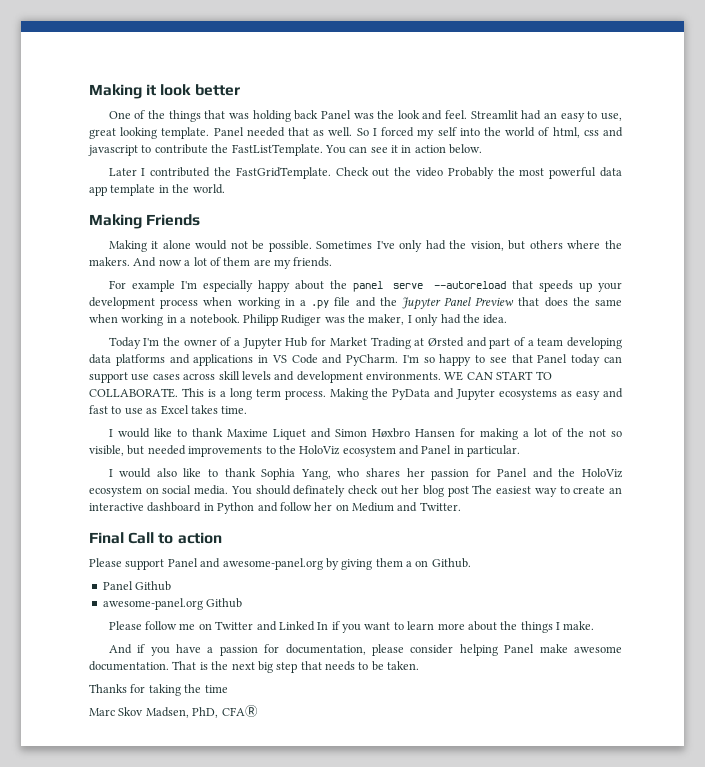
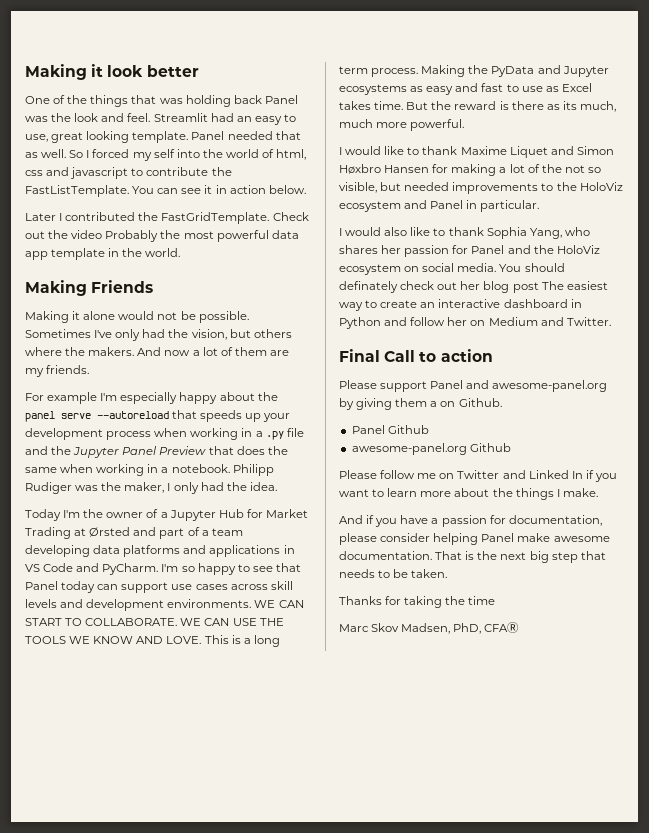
+ WE CAN USE THE TOOLS WE KNOW AND LOVE.
+ But the reward is there as its much, much more powerful.

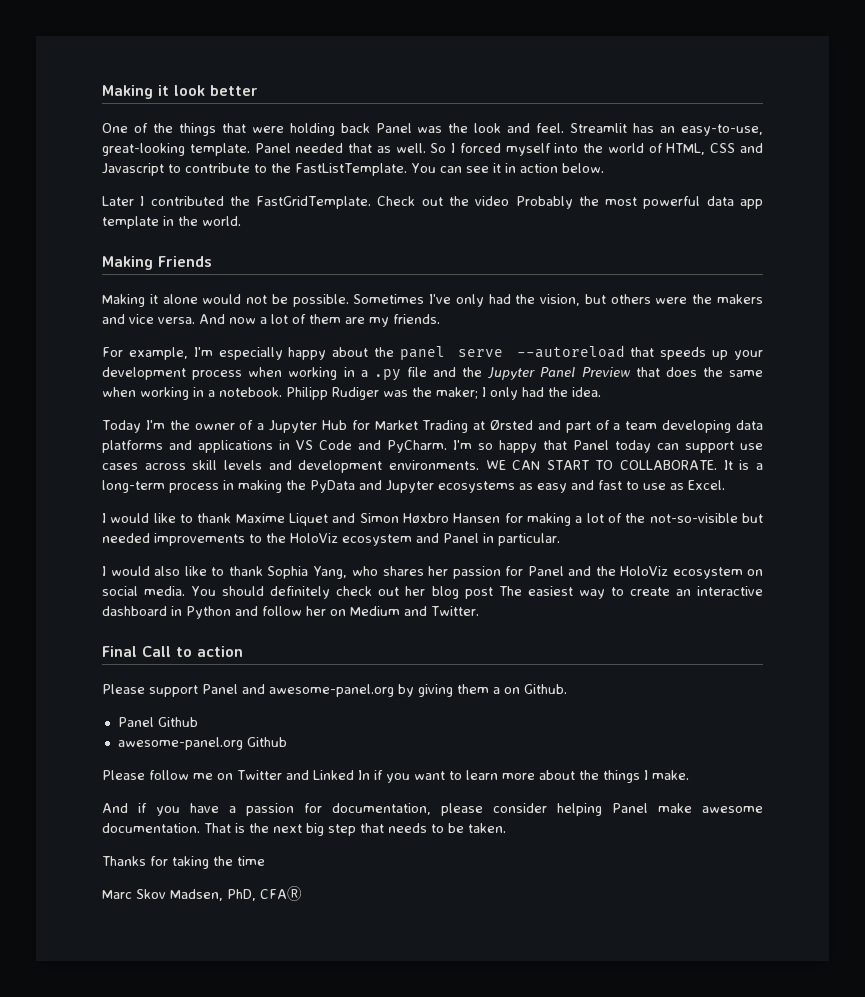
- One of the things that was holding back Panel was the look and feel.
+ One of the things that were holding back Panel was the look and feel.
- Streamlit had an easy to use, great looking template.
+ Streamlit has an easy-to-use, great-looking template.
- So I forced my self into the world of html, css and javascript to contribute the FastListTemplate.
+ So I forced myself into the world of HTML, CSS and Javascript to contribute to the FastListTemplate.
- Sometimes I've only had the vision, but others where the makers.
+ Sometimes I've only had the vision, but others were the makers and vice versa.
- For example I'm especially happy about the panel serve --autoreload that speeds up your development process when working in a .py file and the Jupyter Panel Preview that does the same when working in a notebook.
+ For example, I'm especially happy about the panel serve --autoreload that speeds up your development process when working in a .py file and the Jupyter Panel Preview that does the same when working in a notebook.
- Philipp Rudiger was the maker, I only had the idea.
+ Philipp Rudiger was the maker; I only had the idea.
- I'm so happy to see that Panel today can support use cases across skill levels and development environments.
+ I'm so happy that Panel today can support use cases across skill levels and development environments.
- WE CAN USE THE TOOLS WE KNOW AND LOVE. This is a long term process. Making the PyData and Jupyter ecosystems as easy and fast to use as Excel takes time. But the reward is there as its much, much more powerful.
+ It is a long-term process in making the PyData and Jupyter ecosystems as easy and fast to use as Excel.
- I would like to thank Maxime Liquet and Simon Høxbro Hansen for making a lot of the not so visible, but needed improvements to the HoloViz ecosystem and Panel in particular.
+ I would like to thank Maxime Liquet and Simon Høxbro Hansen for making a lot of the not-so-visible but needed improvements to the HoloViz ecosystem and Panel in particular.
- You should definately check out her blog post The easiest way to create an interactive dashboard in Python and follow her on Medium and Twitter.
+ You should definitely check out her blog post The easiest way to create an interactive dashboard in Python and follow her on Medium and Twitter.

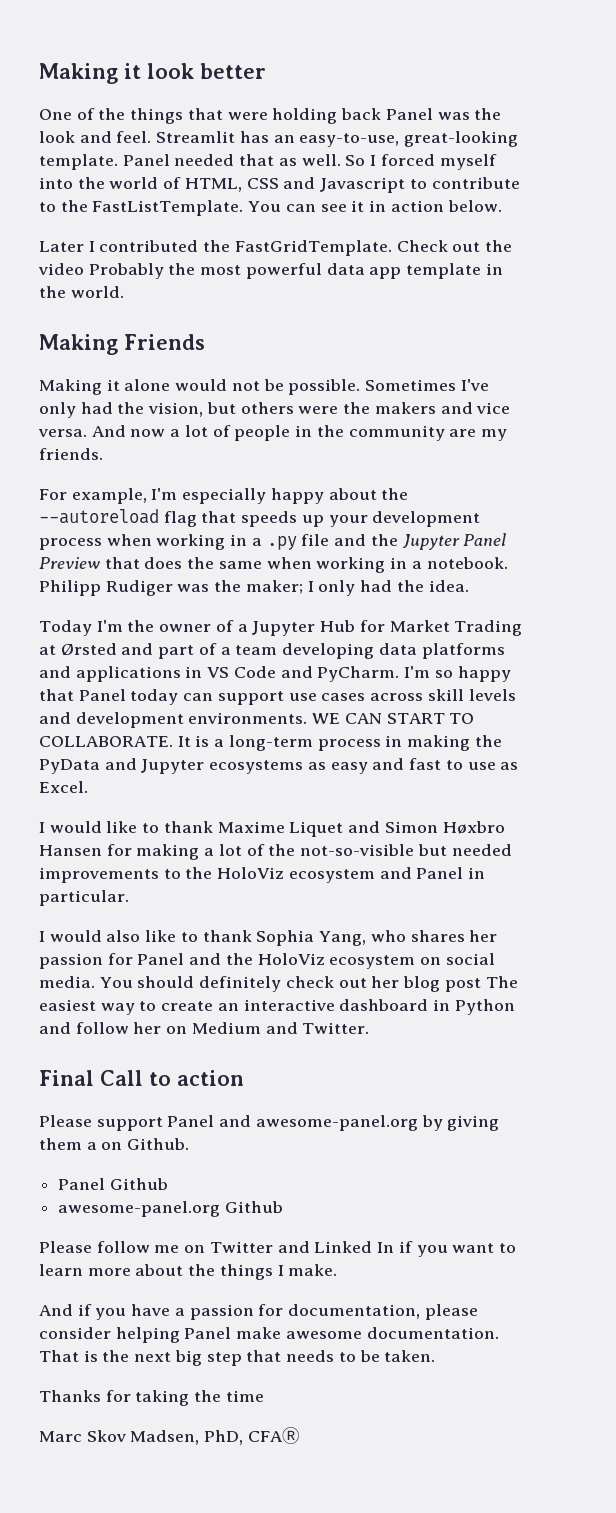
- And now a lot of them are my friends.
+ And now a lot of people in the community are my friends.
- For example, I'm especially happy about the panel serve --autoreload that speeds up your development process when working in a .py file and the Jupyter Panel Preview that does the same when working in a notebook.
+ For example, I'm especially happy about the --autoreload flag that speeds up your development process when working in a .py file and the Jupyter Panel Preview that does the same when working in a notebook.

